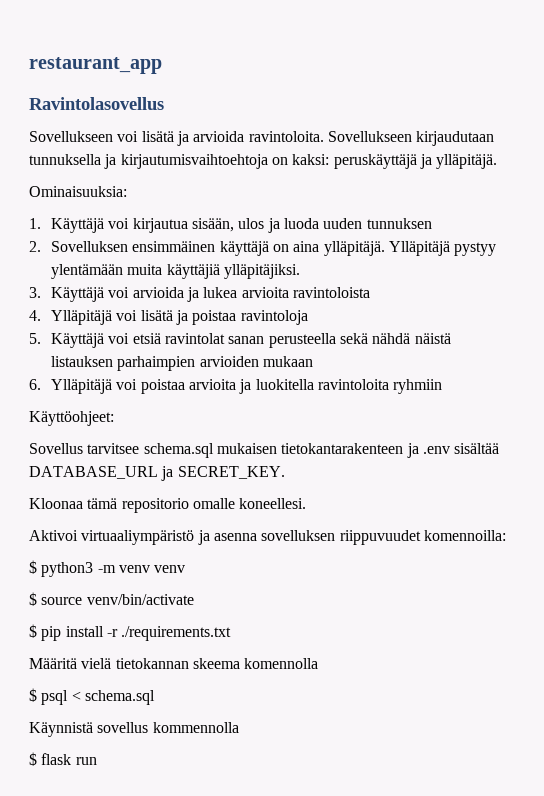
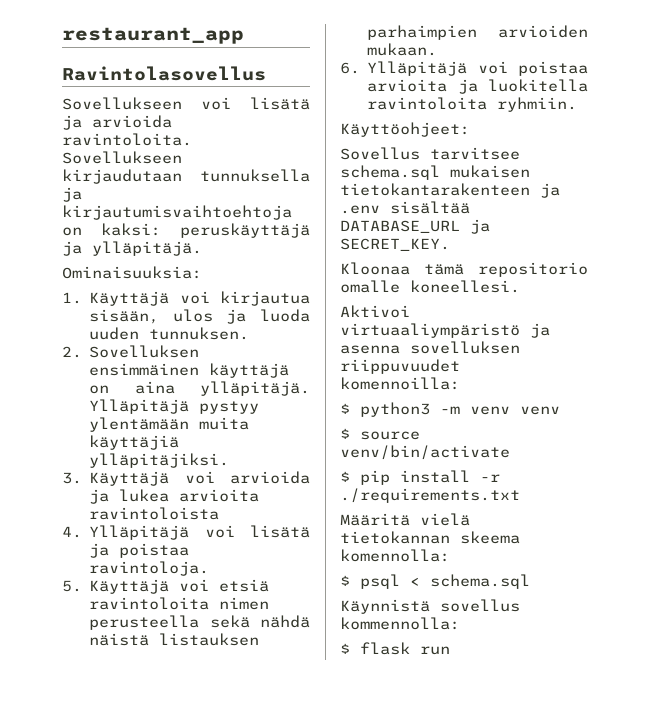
- 1. Käyttäjä voi kirjautua sisään, ulos ja luoda uuden tunnuksen
+ 1. Käyttäjä voi kirjautua sisään, ulos ja luoda uuden tunnuksen.
- 4. Ylläpitäjä voi lisätä ja poistaa ravintoloja
+ 4. Ylläpitäjä voi lisätä ja poistaa ravintoloja.
- 5. Käyttäjä voi etsiä ravintolat sanan perusteella sekä nähdä näistä listauksen parhaimpien arvioiden mukaan
+ 5. Käyttäjä voi etsiä ravintoloita nimen perusteella sekä nähdä näistä listauksen parhaimpien arvioiden mukaan.
- 6. Ylläpitäjä voi poistaa arvioita ja luokitella ravintoloita ryhmiin
+ 6. Ylläpitäjä voi poistaa arvioita ja luokitella ravintoloita ryhmiin.
- Määritä vielä tietokannan skeema komennolla
+ Määritä vielä tietokannan skeema komennolla:
- Käynnistä sovellus kommennolla
+ Käynnistä sovellus kommennolla:

